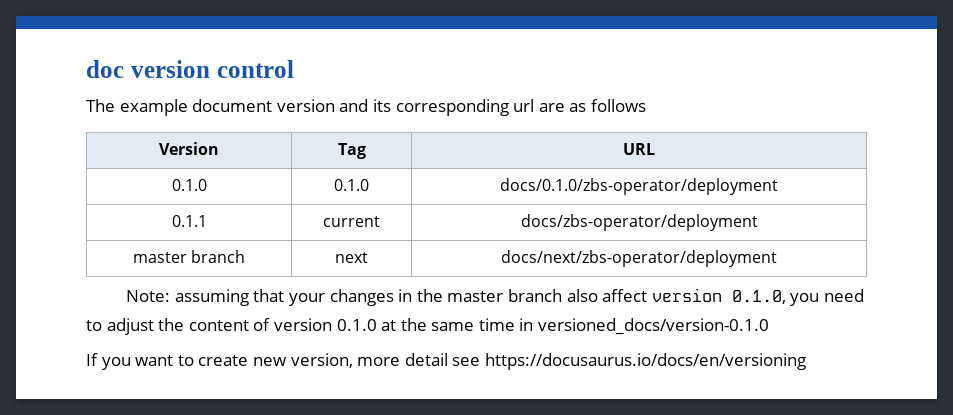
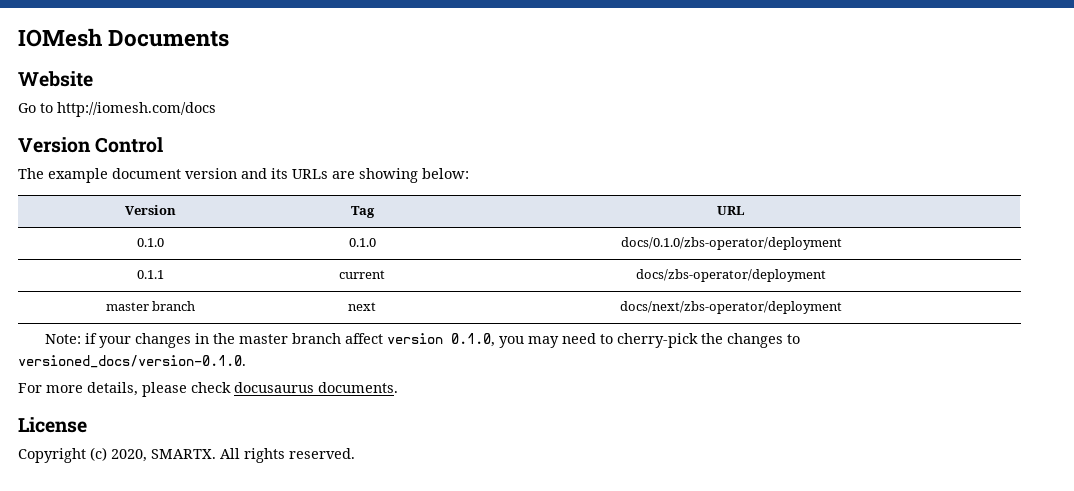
- doc version control
+ IOMesh Documents
+ Website
+ Go to http://iomesh.com/docs
+ Version Control
- The example document version and its corresponding url are as follows
+ The example document version and its URLs are showing below:
- Note: assuming that your changes in the master branch also affect version 0.1.0, you need to adjust the content of version 0.1.0 at the same time in versioned_docs/version-0.1.0
- If you want to create new version, more detail see https://docusaurus.io/docs/en/versioning
+ Note: if your changes in the master branch affect version 0.1.0, you may need to cherry-pick the changes to versioned_docs/version-0.1.0.
+ For more details, please check docusaurus documents.
+ License
+ Copyright (c) 2020, SMARTX. All rights reserved.

